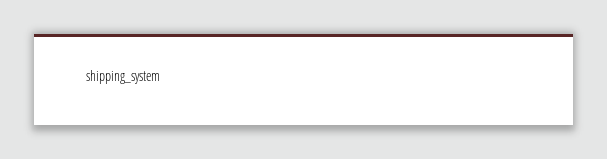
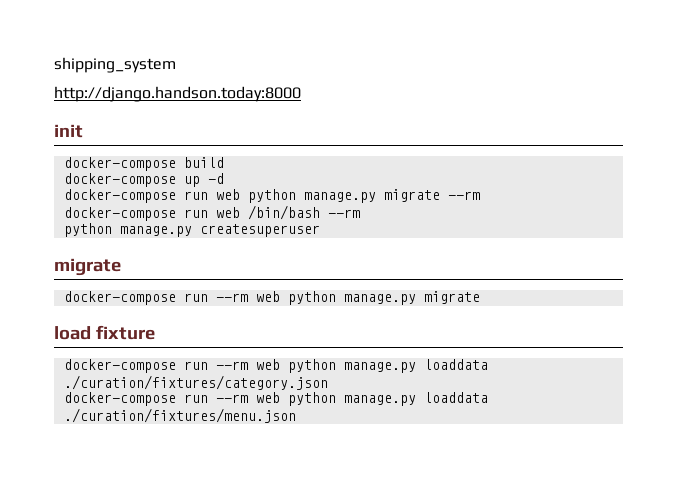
+ http://django.handson.today:8000
+ init
+ docker-compose build
+ docker-compose up -d
+ docker-compose run web python manage.py migrate --rm
+ docker-compose run web /bin/bash --rm
+ python manage.py createsuperuser
+ migrate
+ docker-compose run --rm web python manage.py migrate
+ load fixture
+ docker-compose run --rm web python manage.py loaddata ./curation/fixtures/category.json
+ docker-compose run --rm web python manage.py loaddata ./curation/fixtures/menu.json

